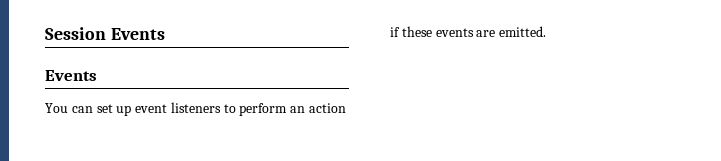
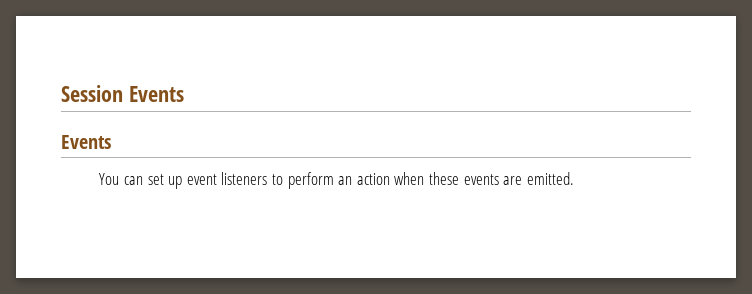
- You can set up event listeners to perform an action if these events are emitted.
+ You can set up event listeners to perform an action when these events are emitted.

